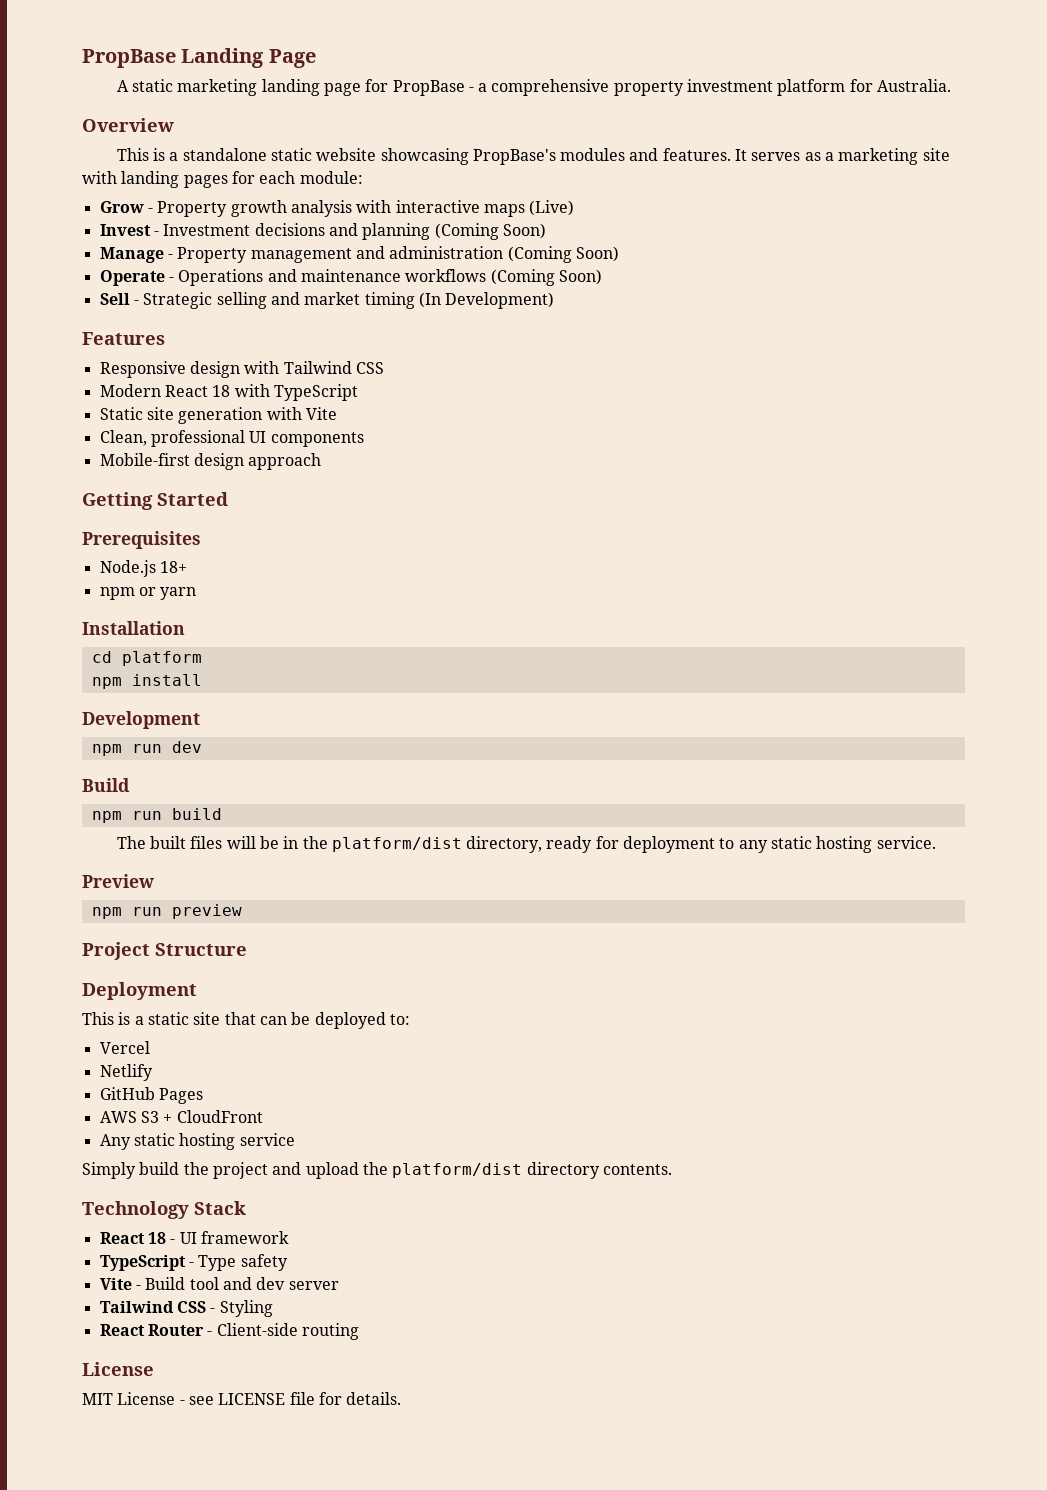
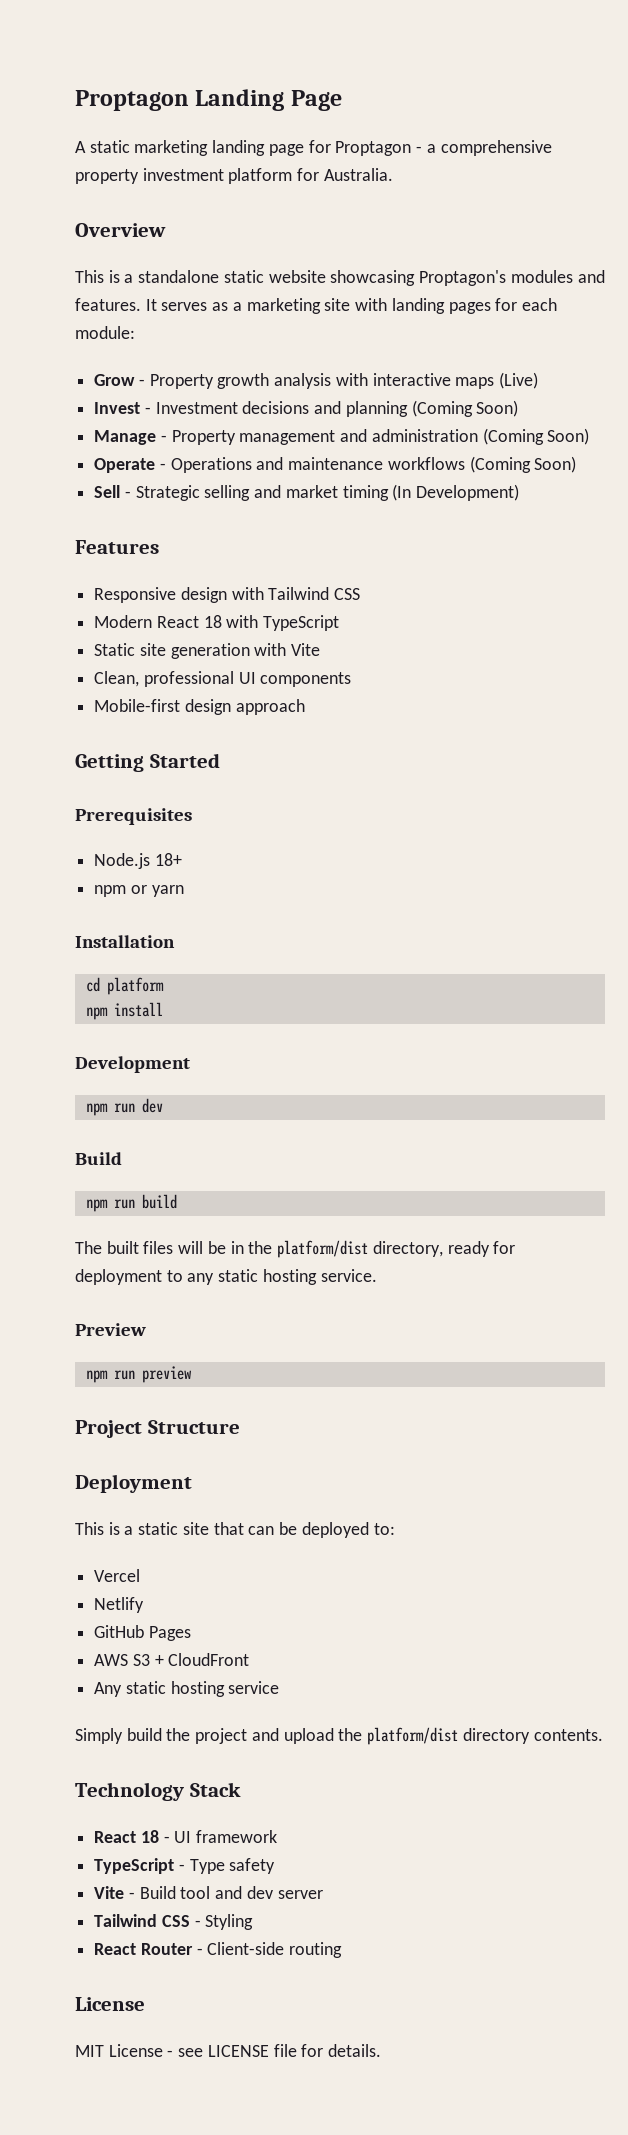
- PropBase Landing Page
+ Proptagon Landing Page
- A static marketing landing page for PropBase - a comprehensive property investment platform for Australia.
+ A static marketing landing page for Proptagon - a comprehensive property investment platform for Australia.
- This is a standalone static website showcasing PropBase's modules and features.
+ This is a standalone static website showcasing Proptagon's modules and features.

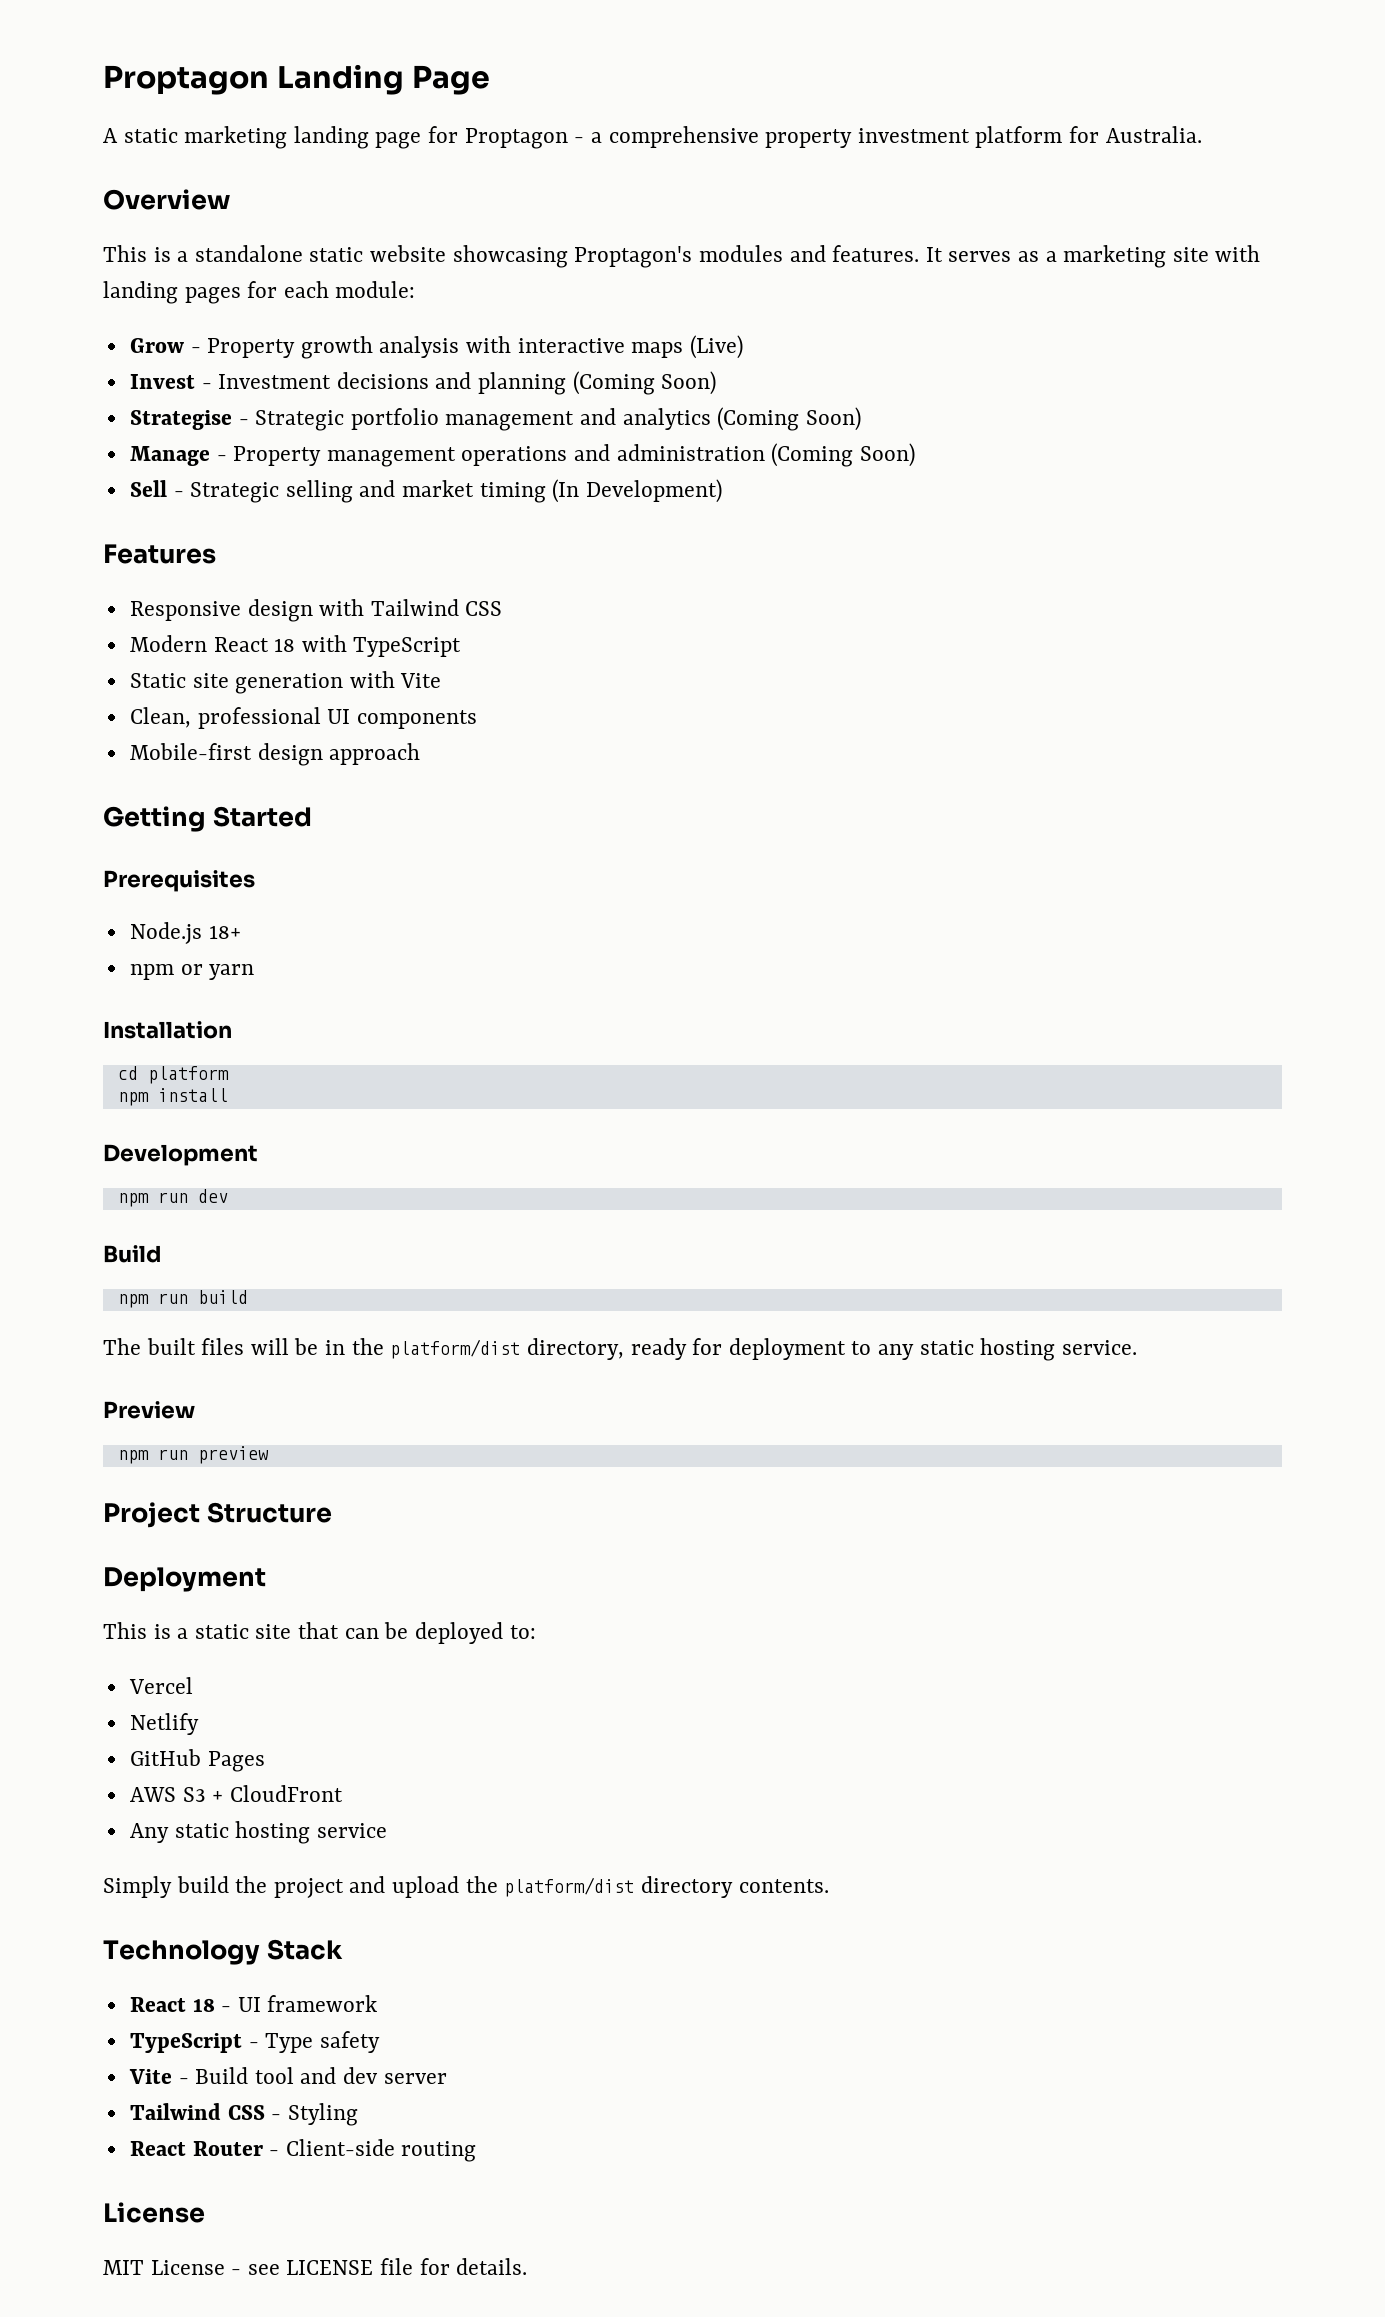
+ Strategise - Strategic portfolio management and analytics (Coming Soon)
- Manage - Property management and administration (Coming Soon)
+ Manage - Property management operations and administration (Coming Soon)
- Operate - Operations and maintenance workflows (Coming Soon)

